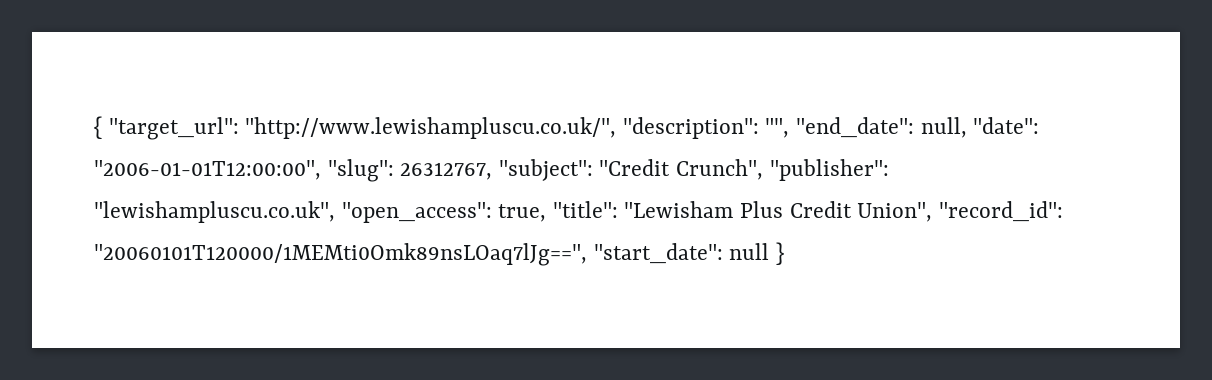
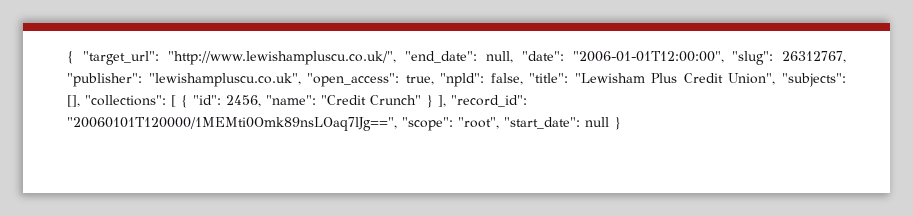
- { "target_url": "http://www.lewishampluscu.co.uk/", "description": "", "end_date": null, "date": "2006-01-01T12:00:00", "slug": 26312767, "subject": "Credit Crunch", "publisher": "lewishampluscu.co.uk", "open_access": true, "title": "Lewisham Plus Credit Union", "record_id": "20060101T120000/1MEMti0Omk89nsLOaq7lJg==", "start_date": null }
+ { "target_url": "http://www.lewishampluscu.co.uk/", "end_date": null, "date": "2006-01-01T12:00:00", "slug": 26312767, "publisher": "lewishampluscu.co.uk", "open_access": true, "npld": false, "title": "Lewisham Plus Credit Union", "subjects": [], "collections": [ { "id": 2456, "name": "Credit Crunch" } ], "record_id": "20060101T120000/1MEMti0Omk89nsLOaq7lJg==", "scope": "root", "start_date": null }

